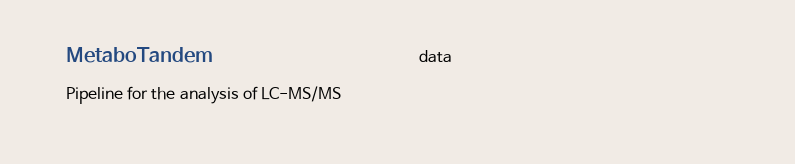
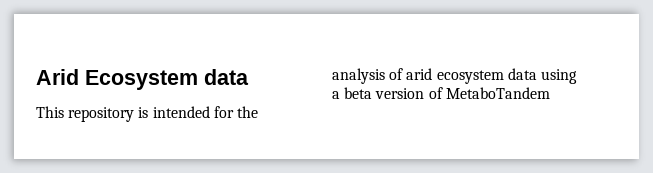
- MetaboTandem
- Pipeline for the analysis of LC-MS/MS data
+ Arid Ecosystem data
+ This repository is intended for the analysis of arid ecosystem data using a beta version of MetaboTandem

